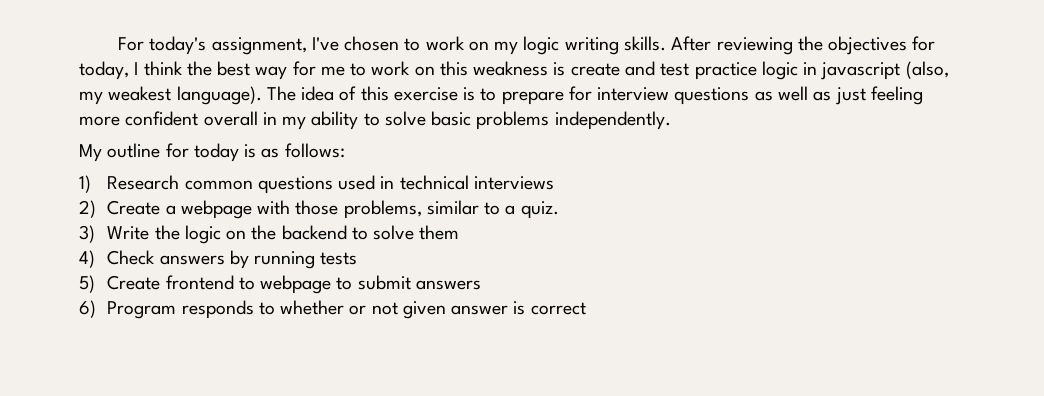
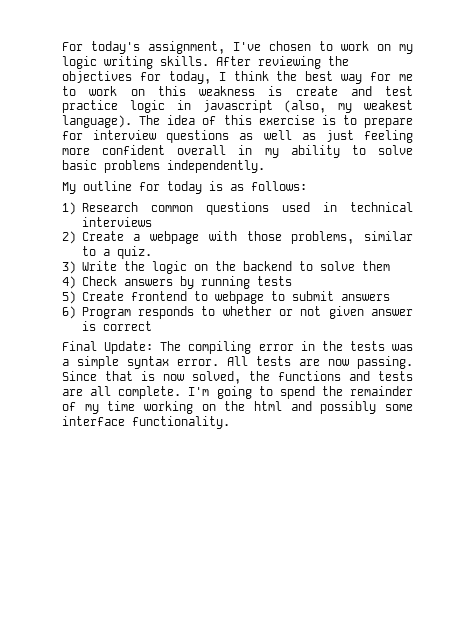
+ Final Update: The compiling error in the tests was a simple syntax error. All tests are now passing. Since that is now solved, the functions and tests are all complete. I'm going to spend the remainder of my time working on the html and possibly some interface functionality.

